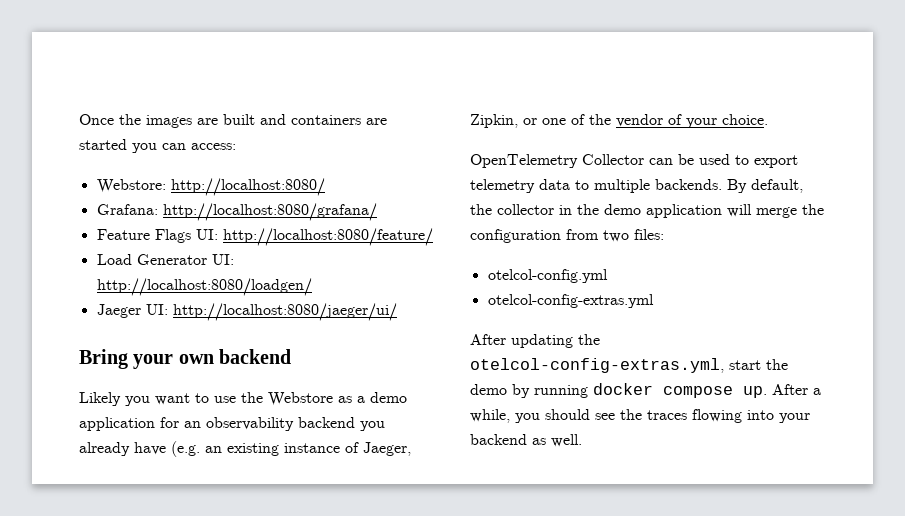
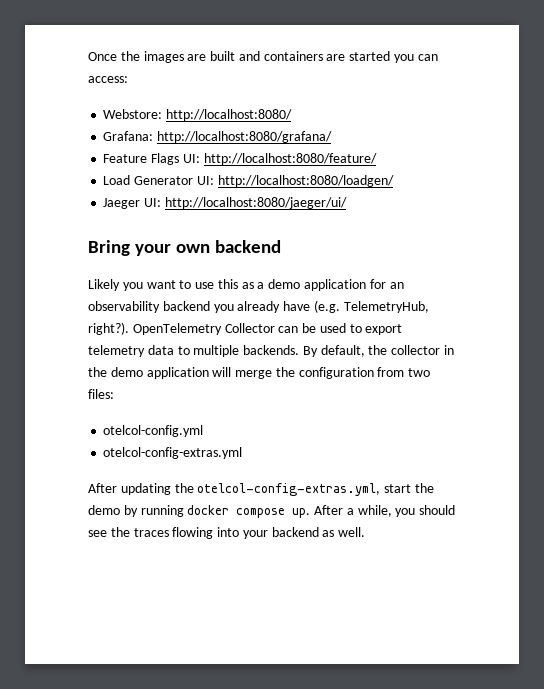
- Likely you want to use the Webstore as a demo application for an observability backend you already have (e.g. an existing instance of Jaeger, Zipkin, or one of the vendor of your choice.
- OpenTelemetry Collector can be used to export telemetry data to multiple backends.
+ Likely you want to use this as a demo application for an observability backend you already have (e.g. TelemetryHub, right?). OpenTelemetry Collector can be used to export telemetry data to multiple backends.

